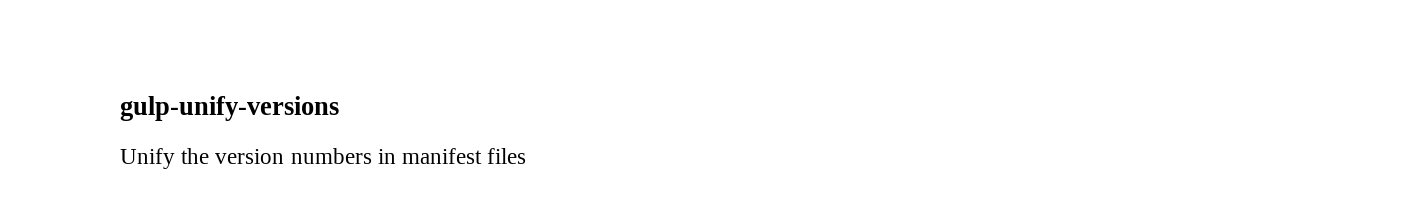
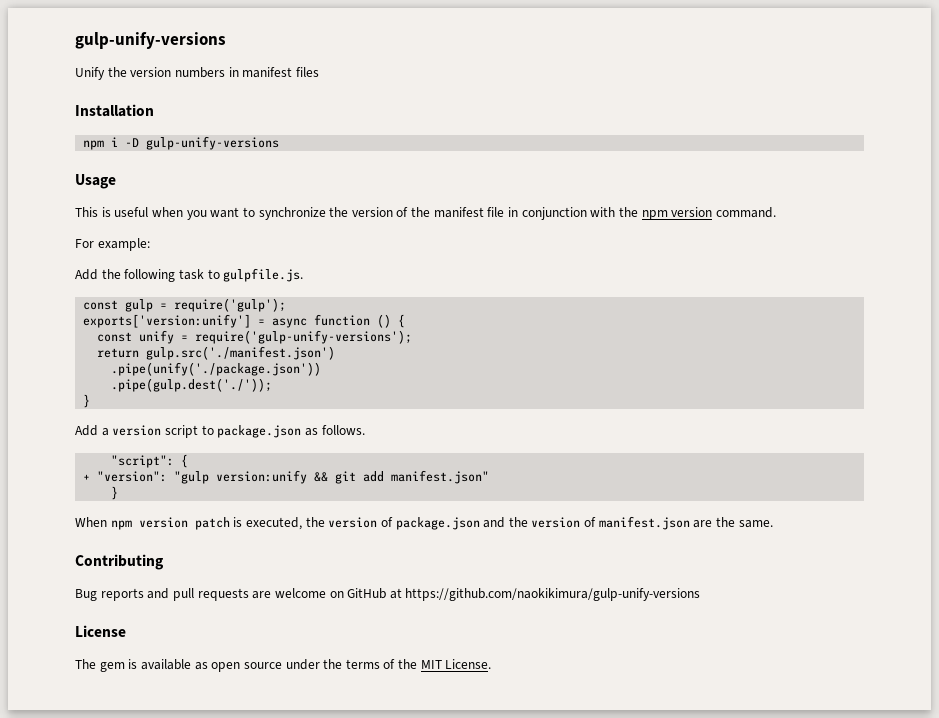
+ Installation
+ npm i -D gulp-unify-versions
+ Usage
+ This is useful when you want to synchronize the version of the manifest file in conjunction with the npm version command.
+ For example:
+ Add the following task to gulpfile.js.
+ const gulp = require('gulp');
+ exports['version:unify'] = async function () {
+ const unify = require('gulp-unify-versions');
+ return gulp.src('./manifest.json')
+ .pipe(unify('./package.json'))
+ .pipe(gulp.dest('./'));
+ }
+ Add a version script to package.json as follows.
+ "script": {
+ + "version": "gulp version:unify && git add manifest.json"
+ }
+ When npm version patch is executed, the version of package.json and the version of manifest.json are the same.
+ Contributing
+ Bug reports and pull requests are welcome on GitHub at https://github.com/naokikimura/gulp-unify-versions
+ License
+ The gem is available as open source under the terms of the MIT License.

